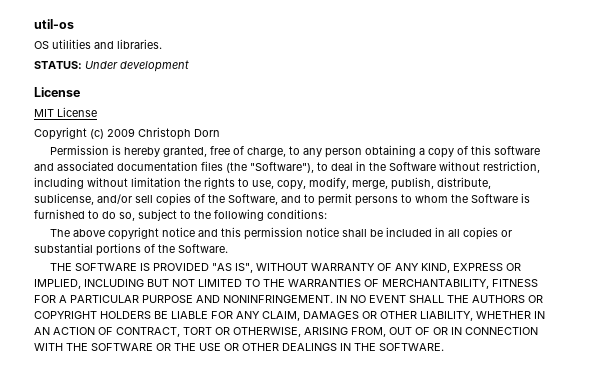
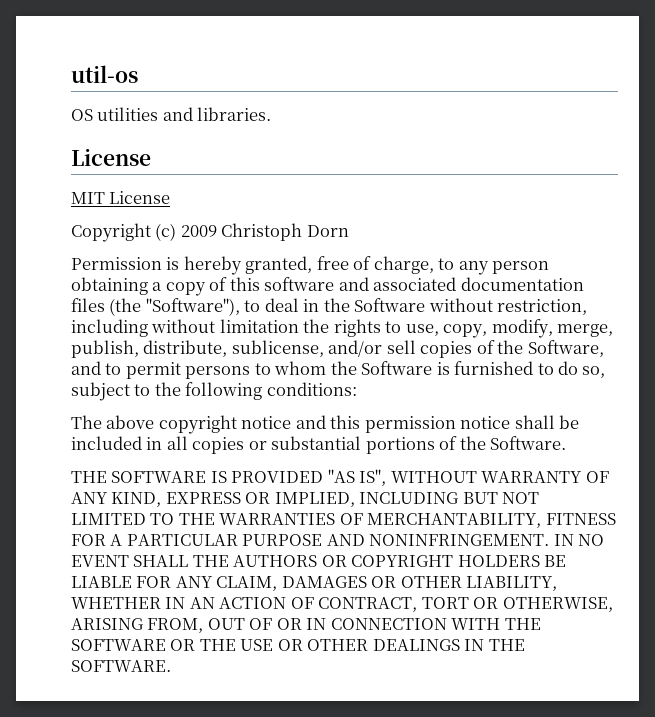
- STATUS: Under development

